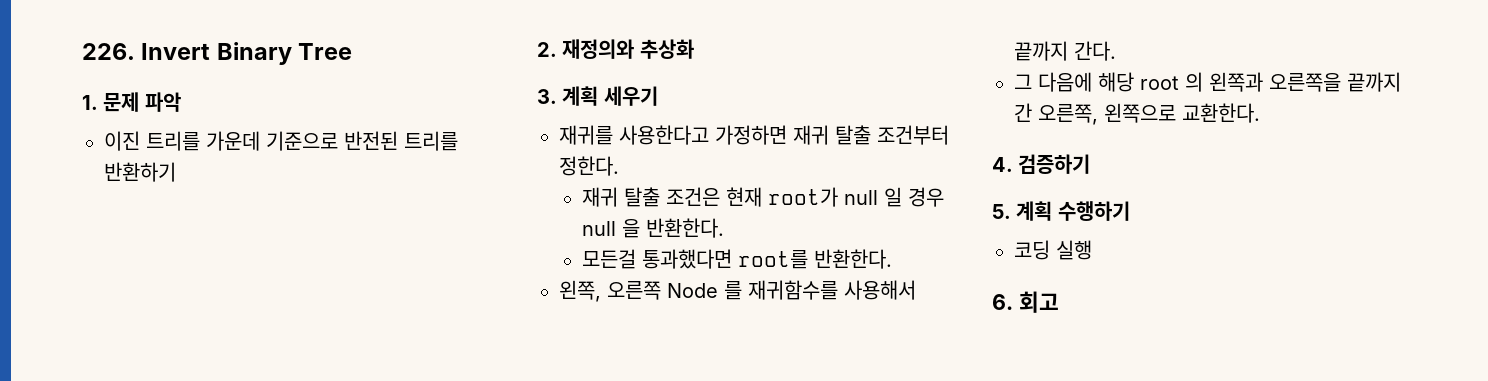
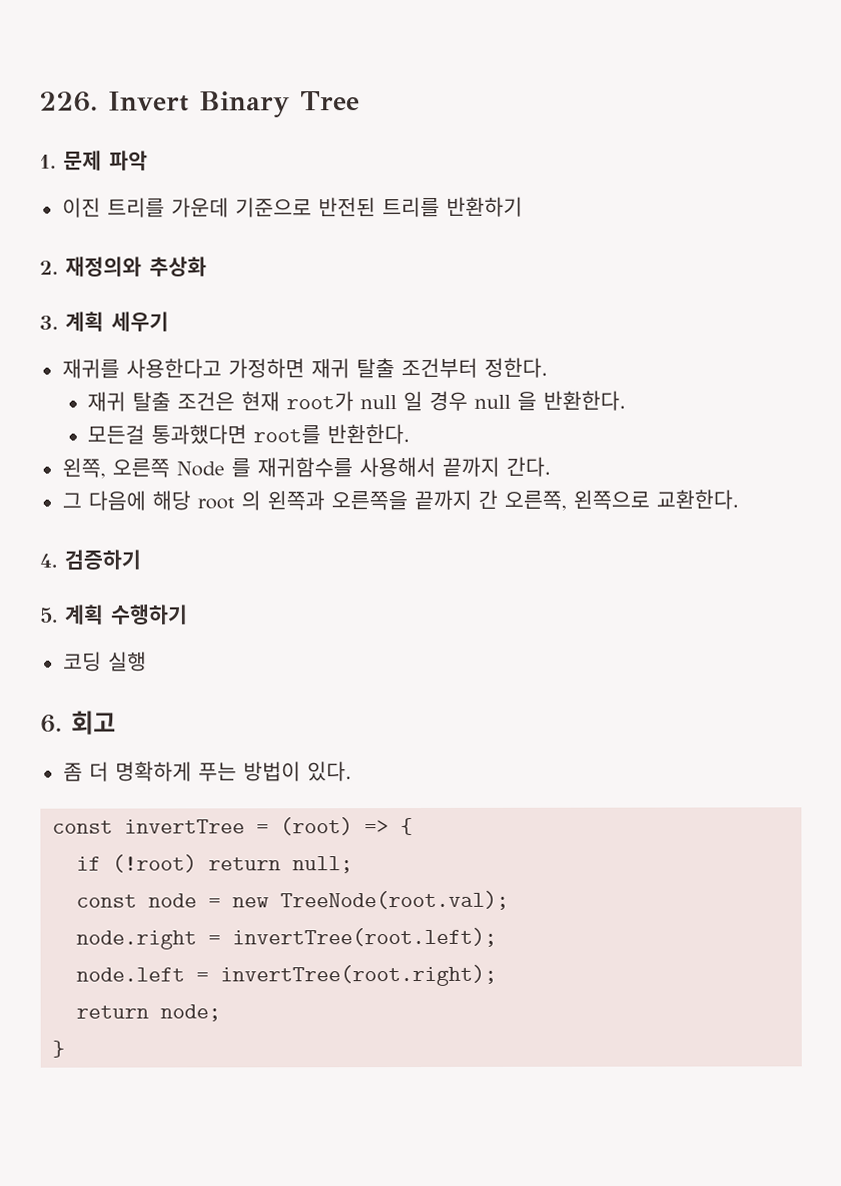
+ 좀 더 명확하게 푸는 방법이 있다.
+ const invertTree = (root) => {
+ if (!root) return null;
+ const node = new TreeNode(root.val);
+ node.right = invertTree(root.left);
+ node.left = invertTree(root.right);
+ return node;
+ }

